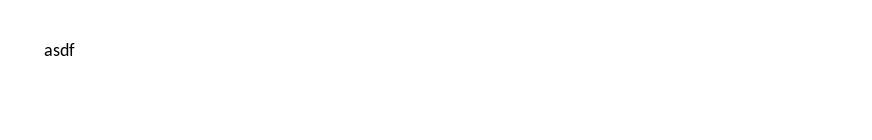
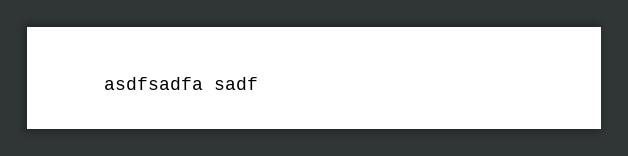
- asdf
+ asdfsadfa sadf

